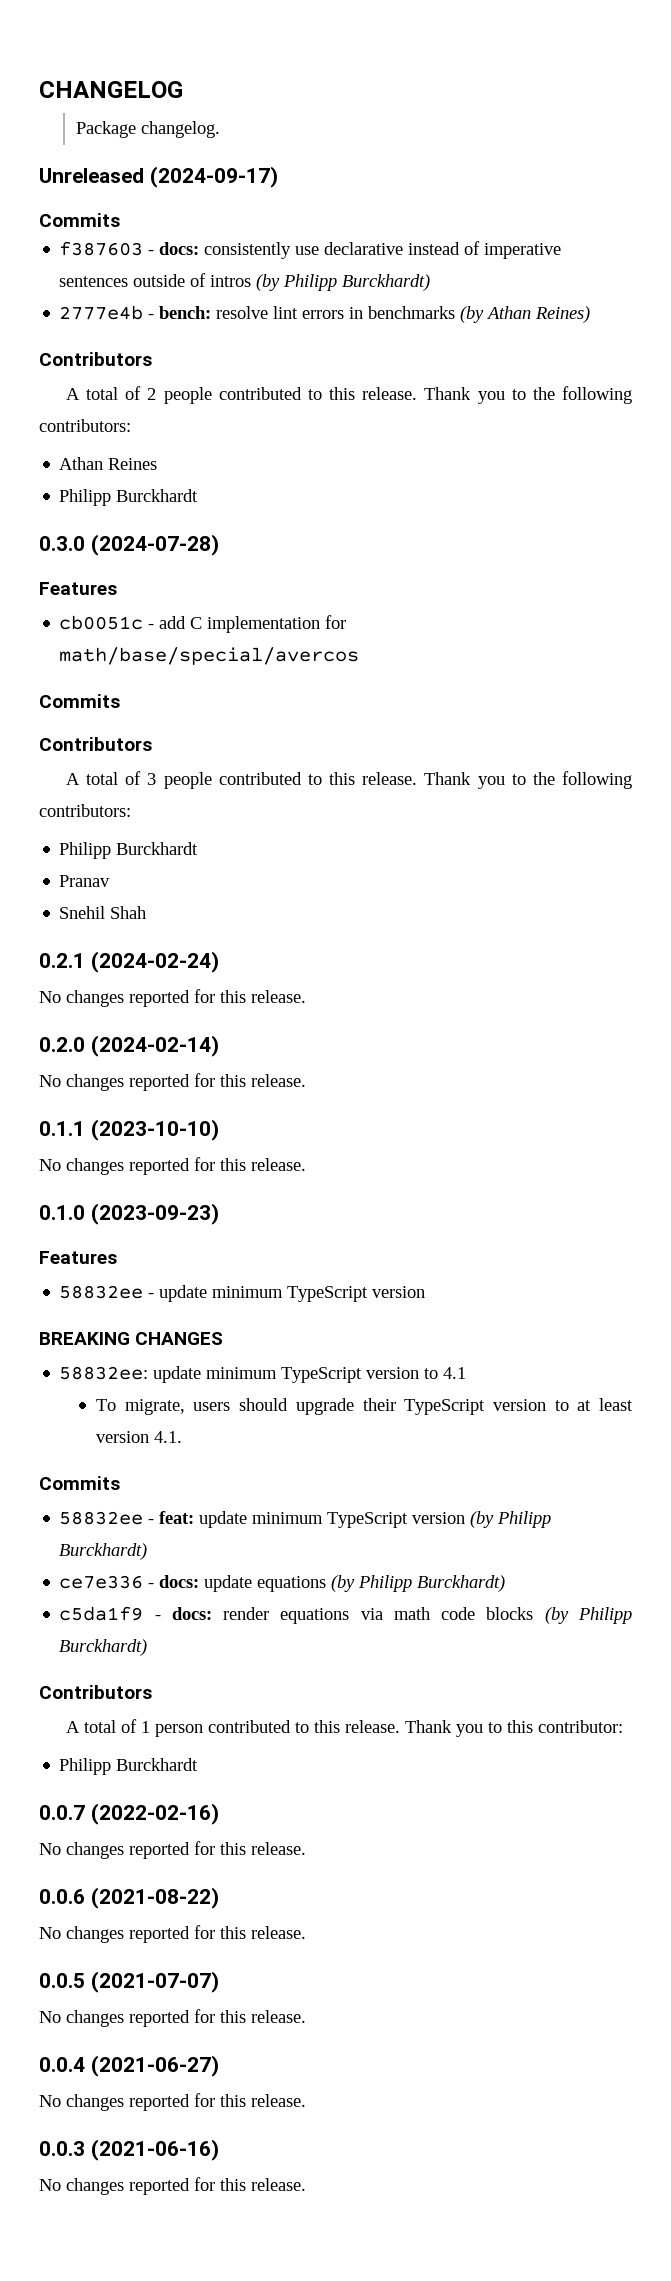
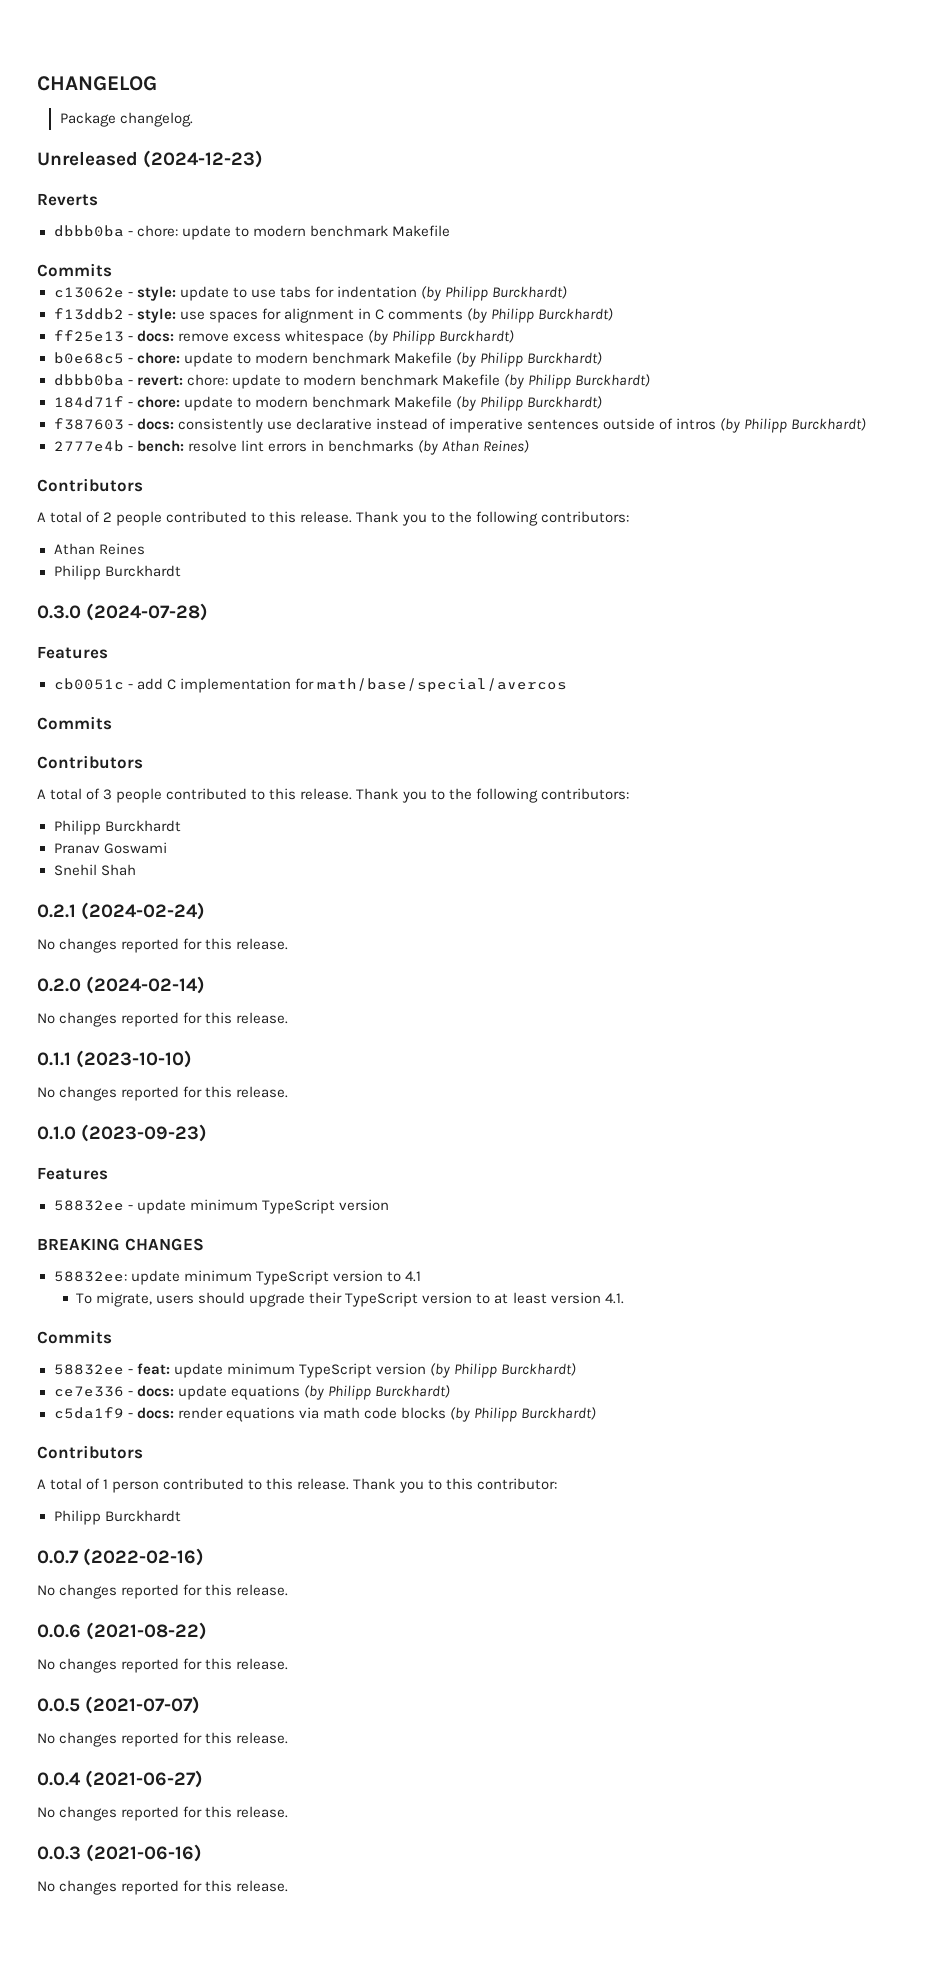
- Unreleased (2024-09-17)
+ Unreleased (2024-12-23)
+ Reverts
+ dbbb0ba - chore: update to modern benchmark Makefile
  Commits
+ c13062e - style: update to use tabs for indentation (by Philipp Burckhardt)
+ f13ddb2 - style: use spaces for alignment in C comments (by Philipp Burckhardt)
+ ff25e13 - docs: remove excess whitespace (by Philipp Burckhardt)
+ b0e68c5 - chore: update to modern benchmark Makefile (by Philipp Burckhardt)
+ dbbb0ba - revert: chore: update to modern benchmark Makefile (by Philipp Burckhardt)
+ 184d71f - chore: update to modern benchmark Makefile (by Philipp Burckhardt)
- Pranav
+ Pranav Goswami

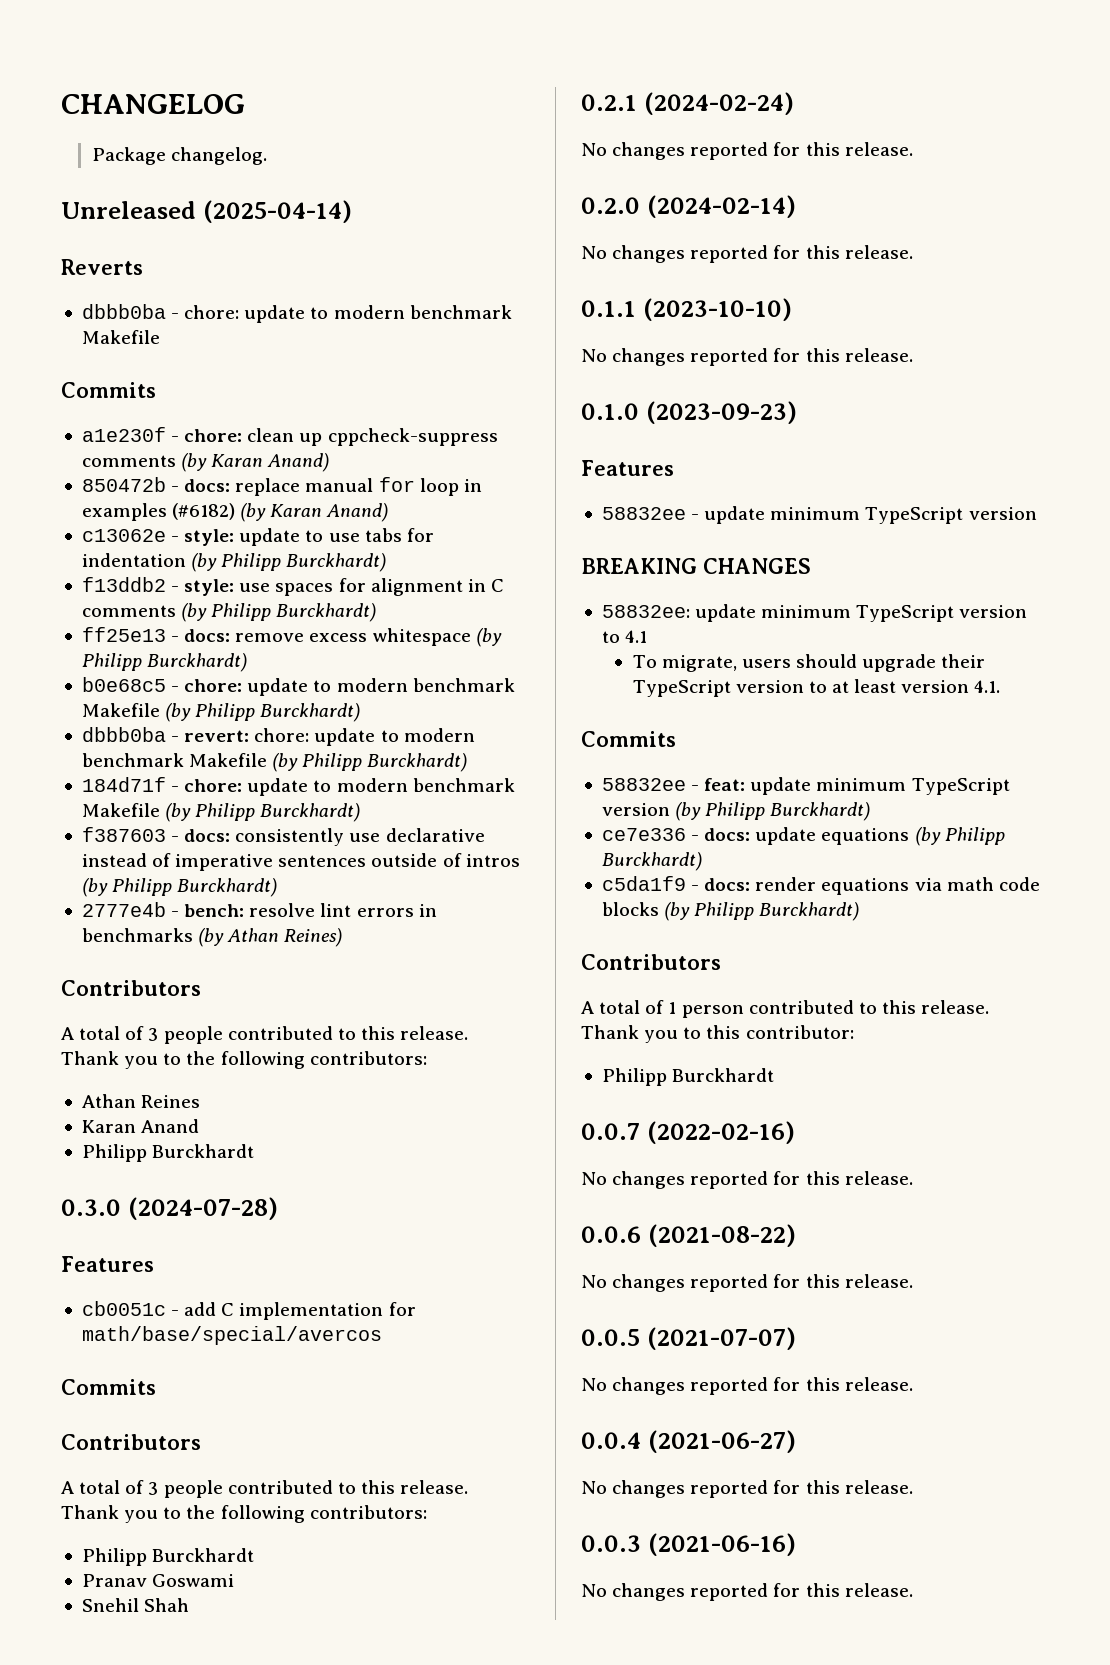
- Unreleased (2024-12-23)
+ Unreleased (2025-04-14)
+ a1e230f - chore: clean up cppcheck-suppress comments (by Karan Anand)
+ 850472b - docs: replace manual for loop in examples (#6182) (by Karan Anand)
  2777e4b - bench: resolve lint errors in benchmarks (by Athan Reines)
  Contributors
- A total of 2 people contributed to this release.
+ A total of 3 people contributed to this release.
+ Karan Anand

